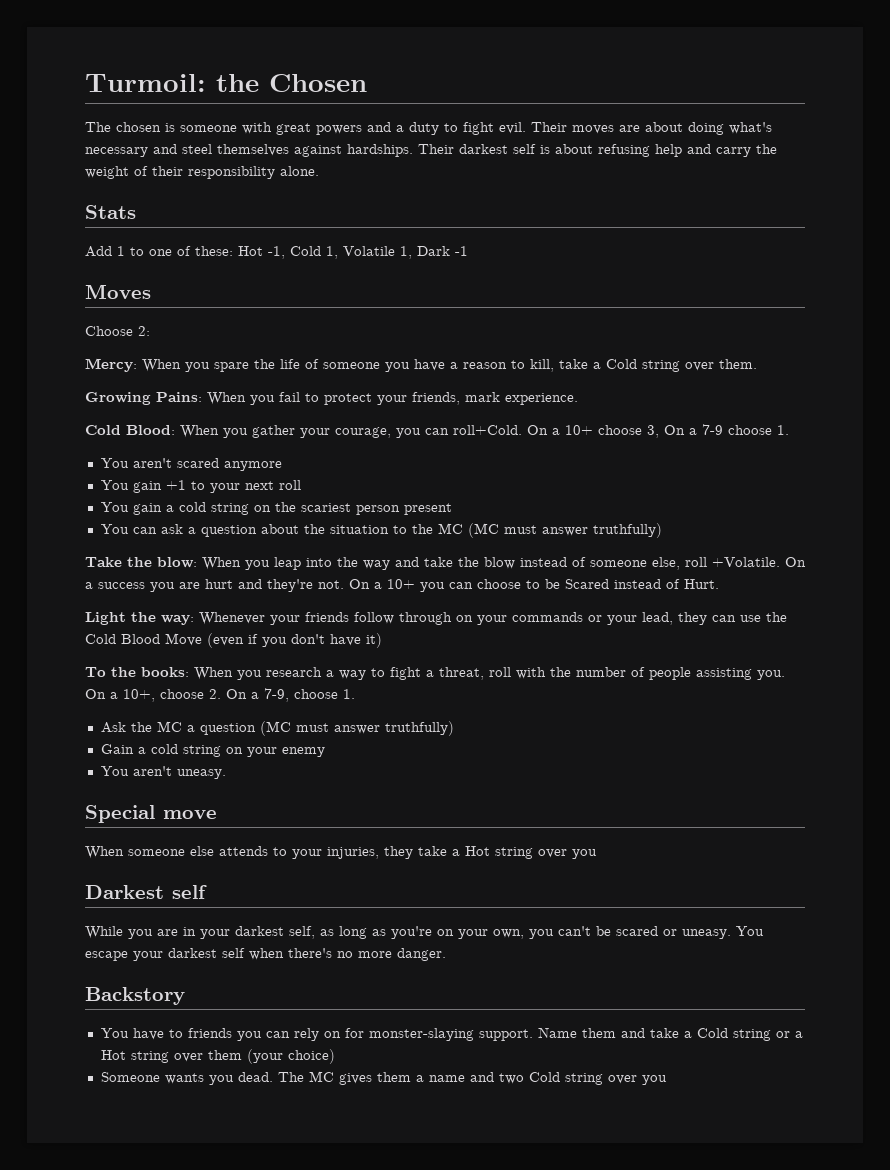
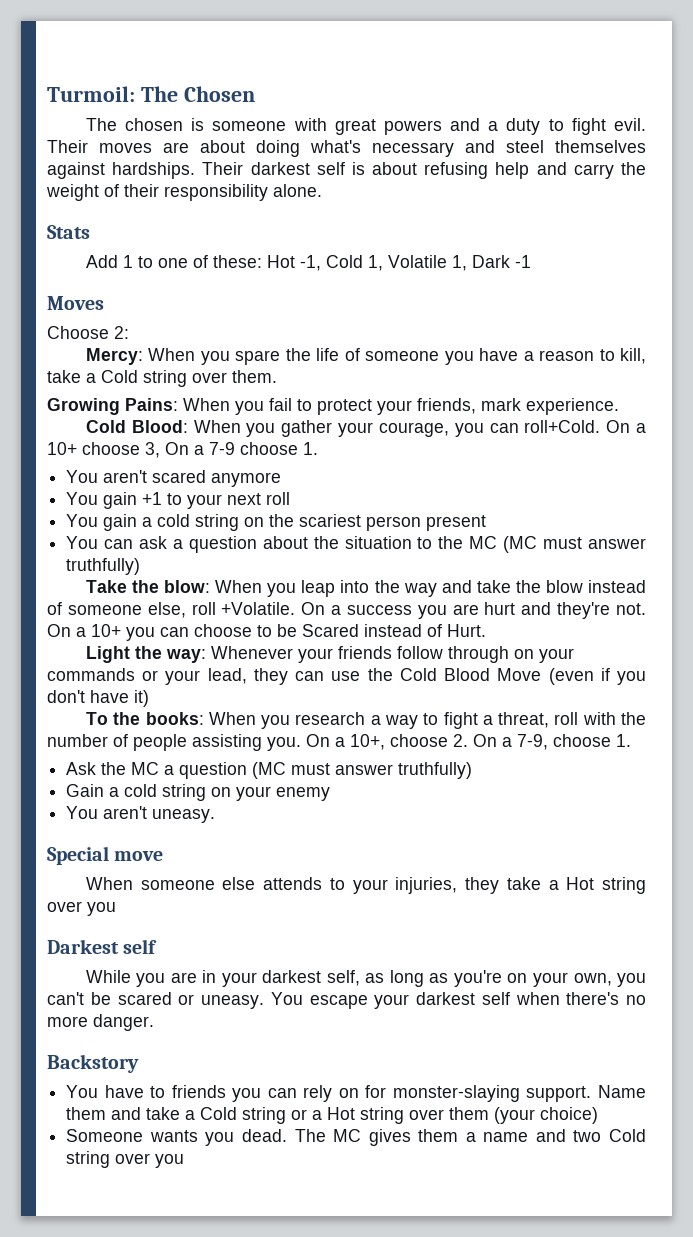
- Turmoil: the Chosen
+ Turmoil: The Chosen

